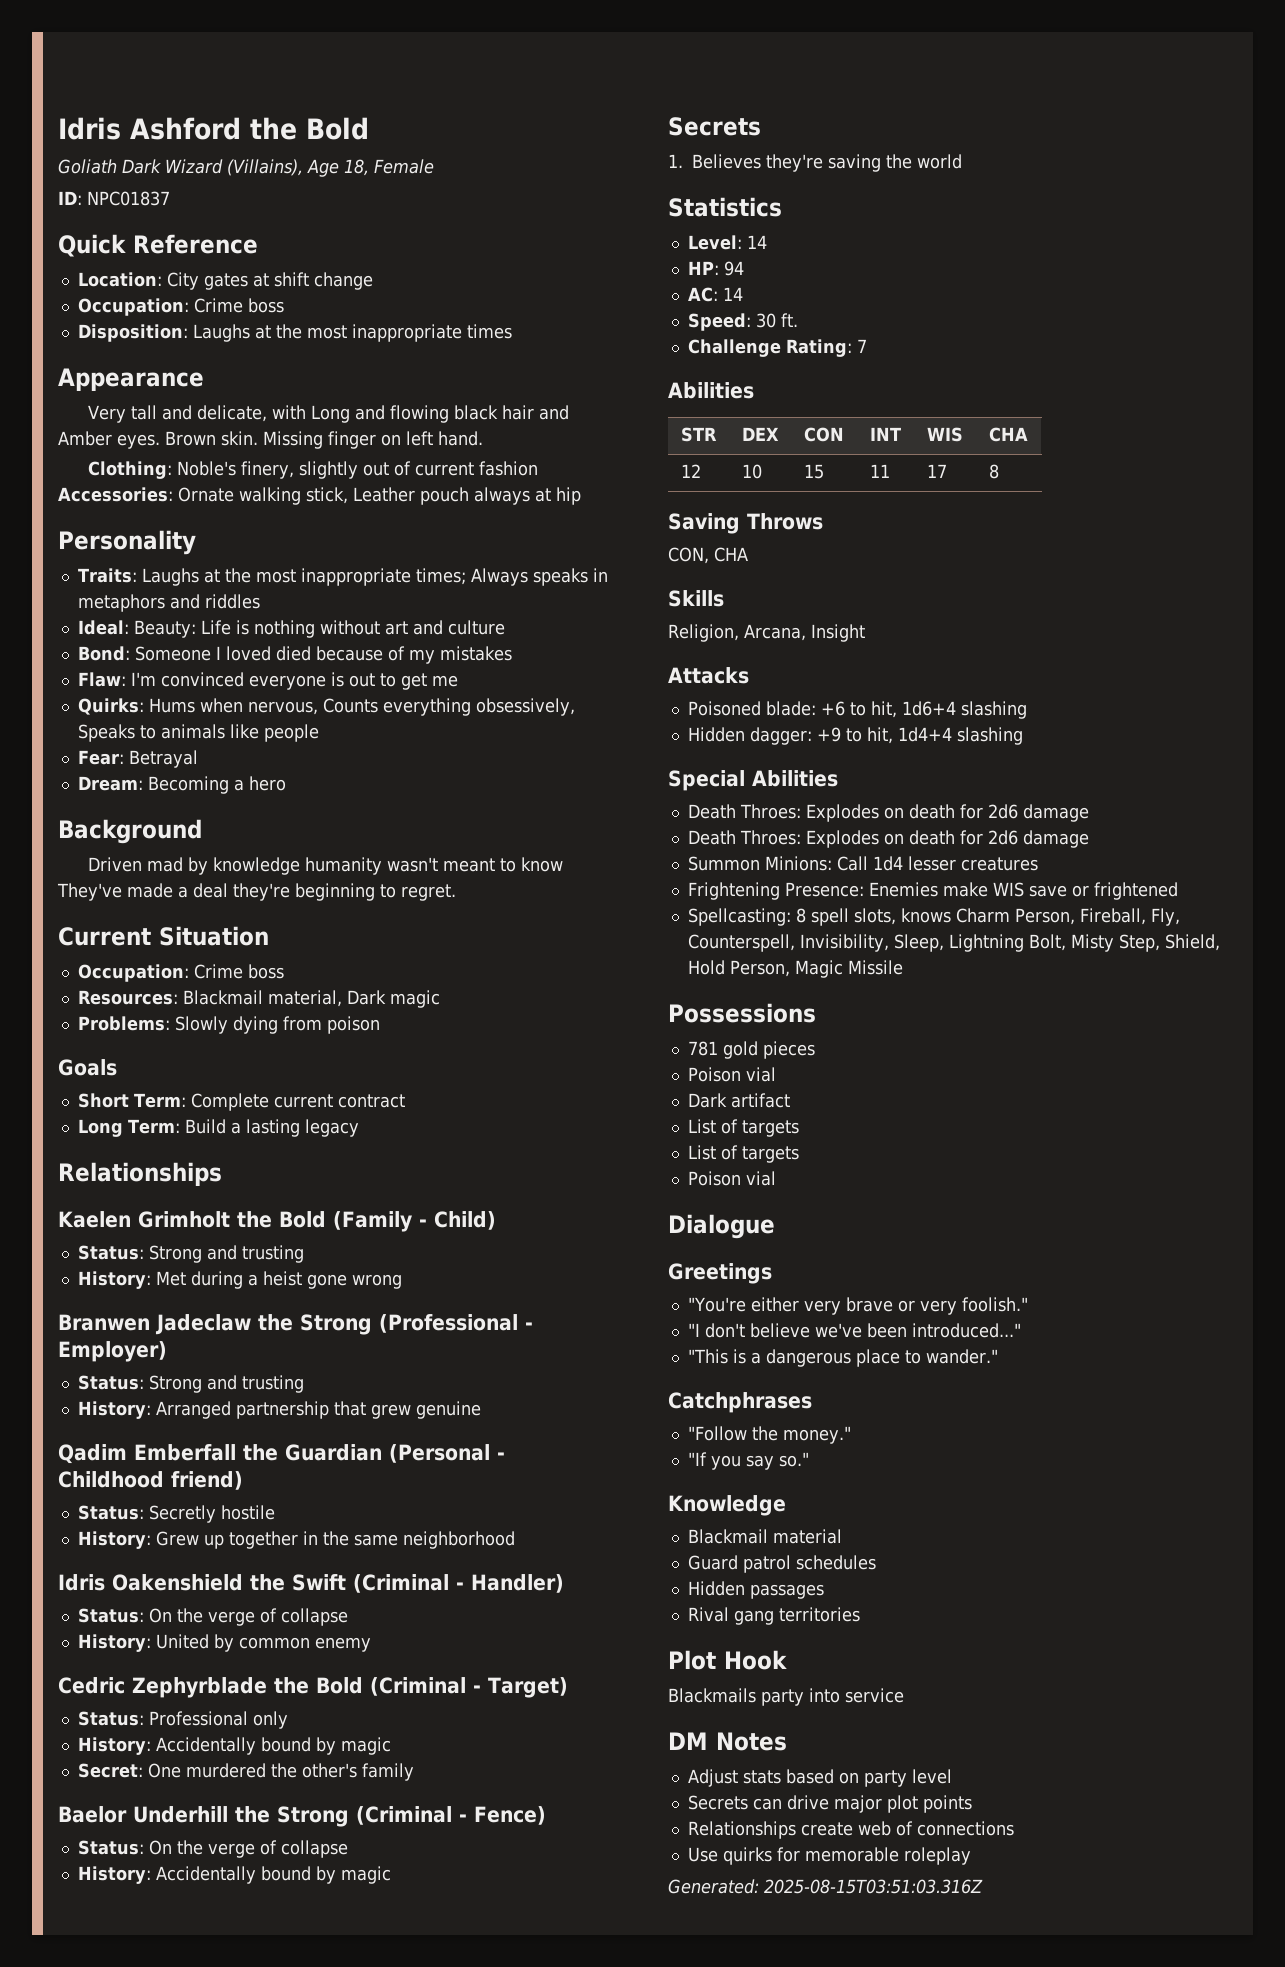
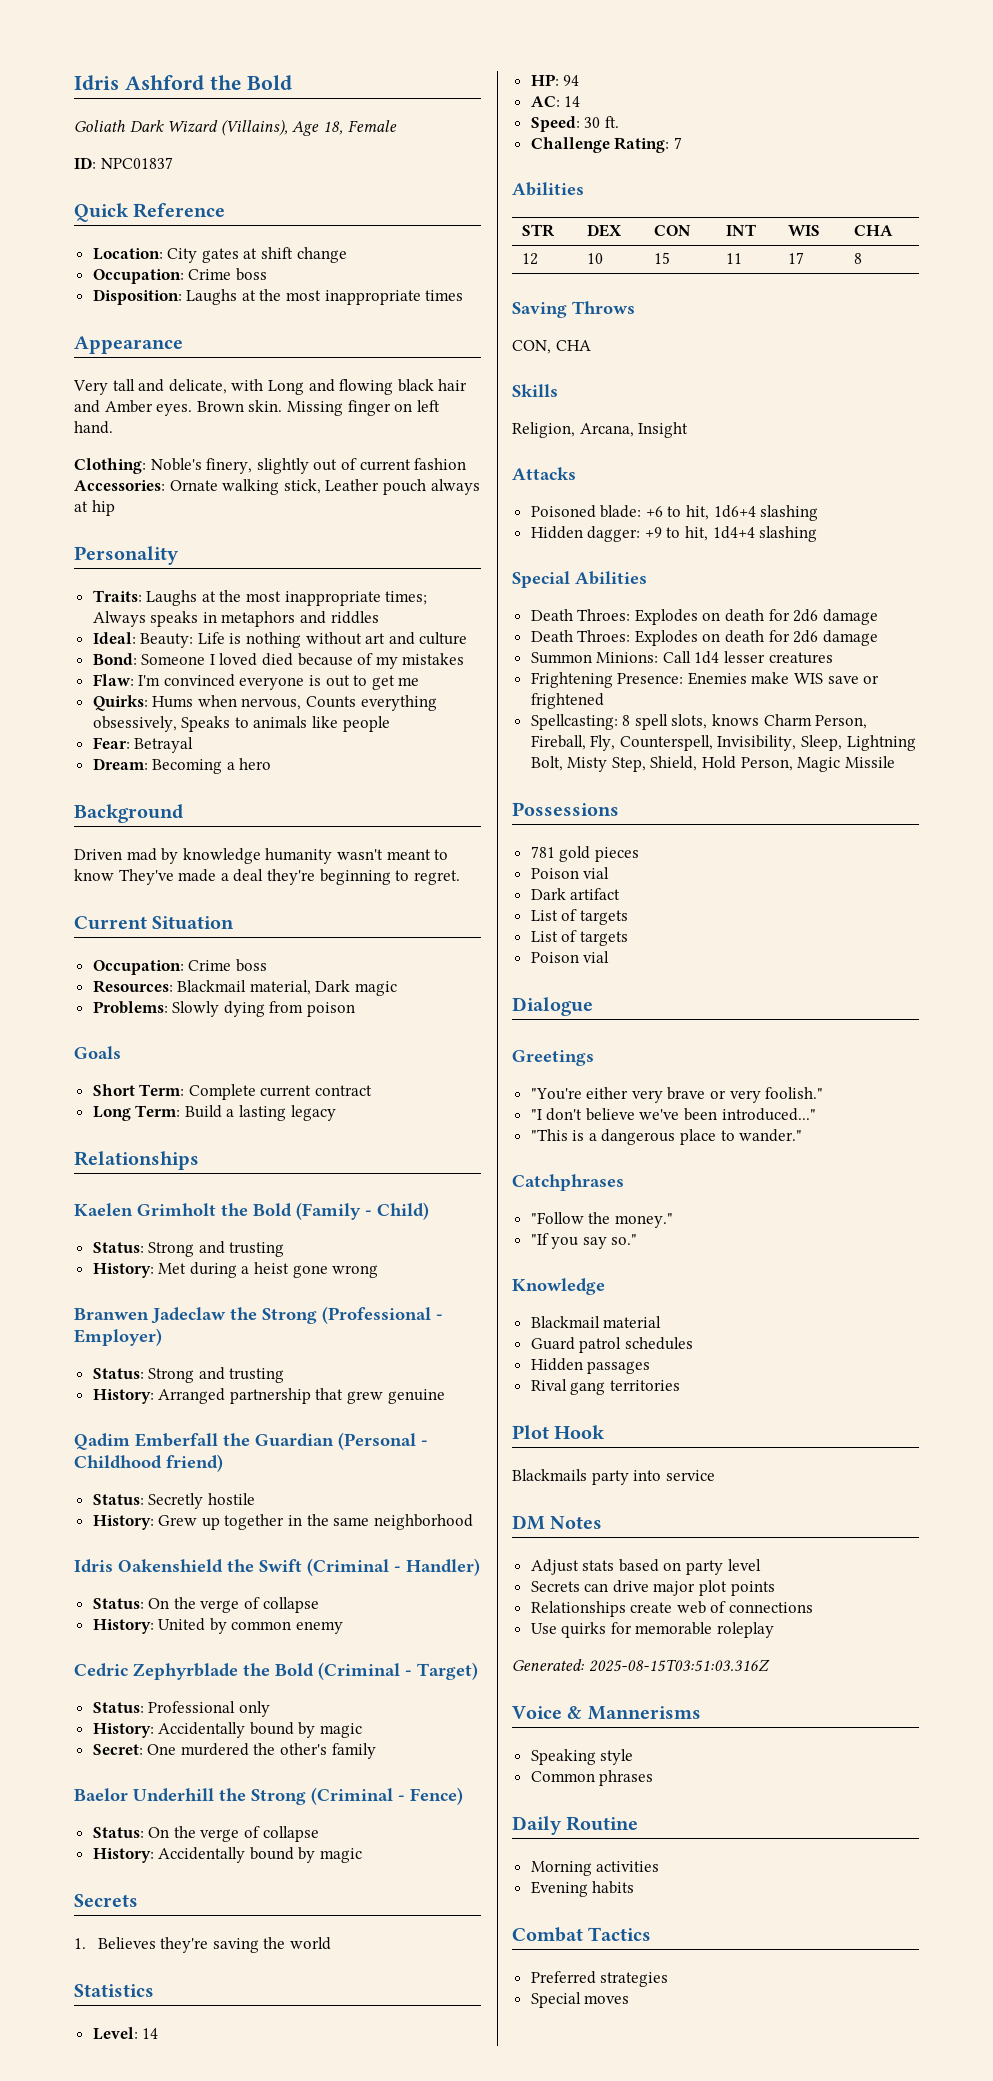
+ Voice & Mannerisms
+ Speaking style
+ Common phrases
+ Daily Routine
+ Morning activities
+ Evening habits
+ Combat Tactics
+ Preferred strategies
+ Special moves

